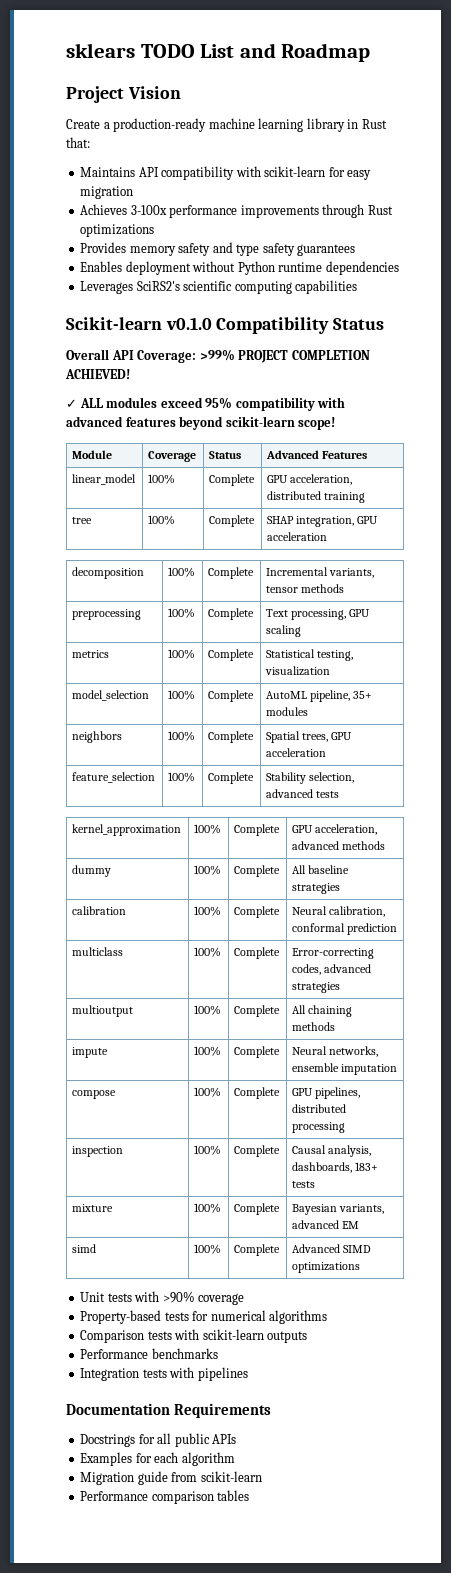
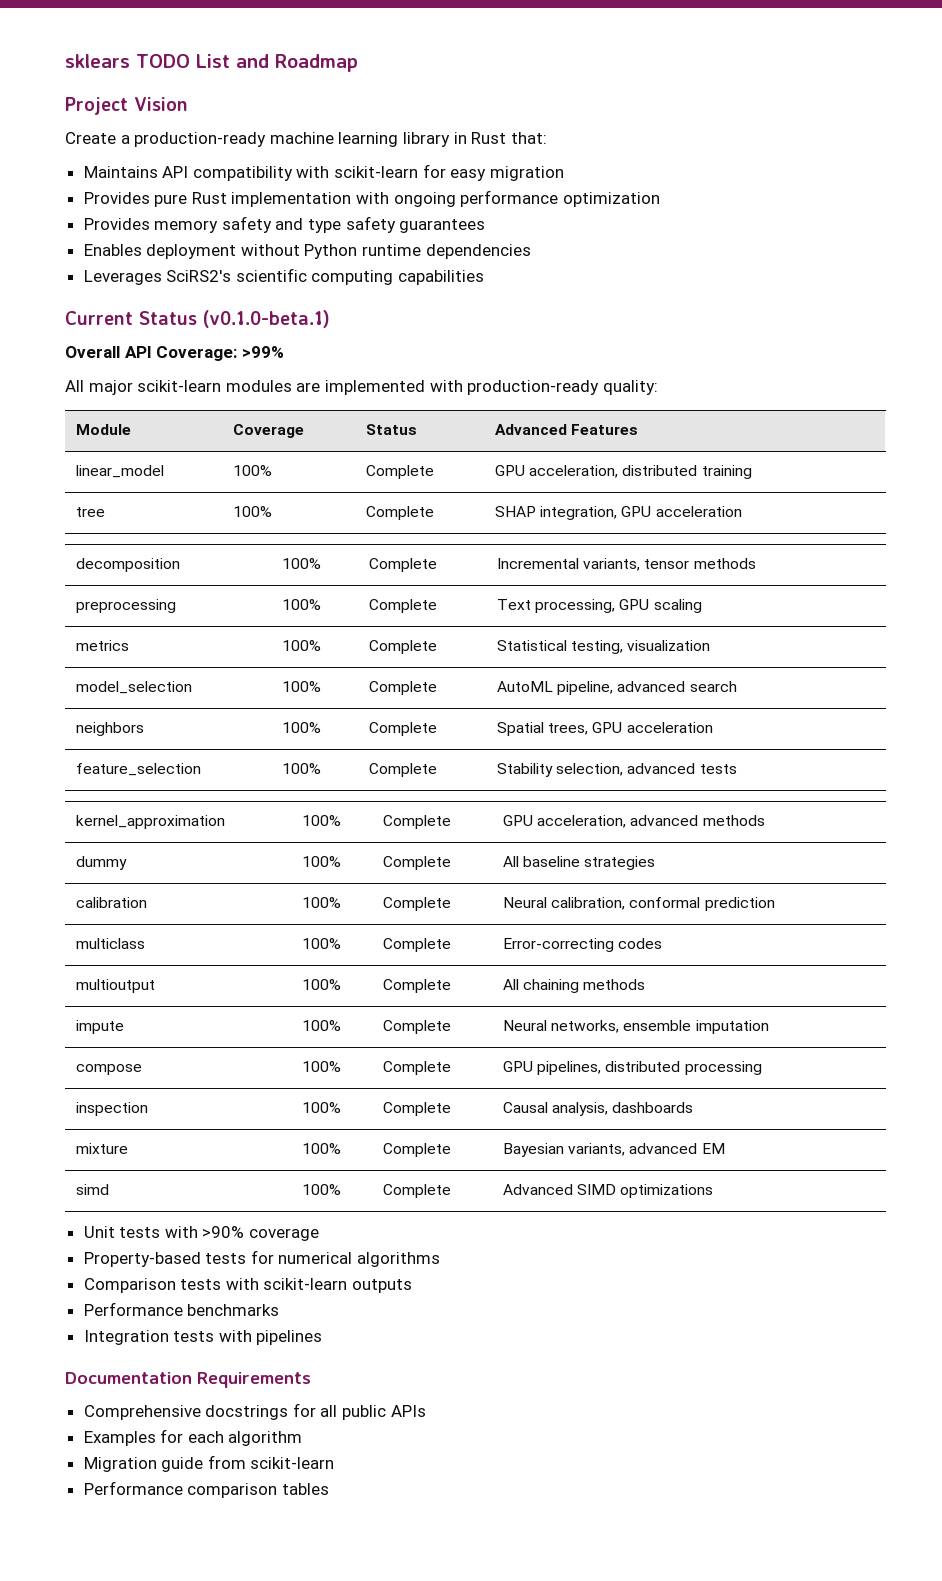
- Achieves 3-100x performance improvements through Rust optimizations
+ Provides pure Rust implementation with ongoing performance optimization
- Scikit-learn v0.1.0 Compatibility Status
+ Current Status (v0.1.0-beta.1)
- Overall API Coverage: >99% PROJECT COMPLETION ACHIEVED!
- ✓ ALL modules exceed 95% compatibility with advanced features beyond scikit-learn scope!
+ Overall API Coverage: >99%
+ All major scikit-learn modules are implemented with production-ready quality:
- model_selection | 100% | Complete | AutoML pipeline, 35+ modules
+ model_selection | 100% | Complete | AutoML pipeline, advanced search
- multiclass | 100% | Complete | Error-correcting codes, advanced strategies
+ multiclass | 100% | Complete | Error-correcting codes
- inspection | 100% | Complete | Causal analysis, dashboards, 183+ tests
+ inspection | 100% | Complete | Causal analysis, dashboards
- Docstrings for all public APIs
+ Comprehensive docstrings for all public APIs

